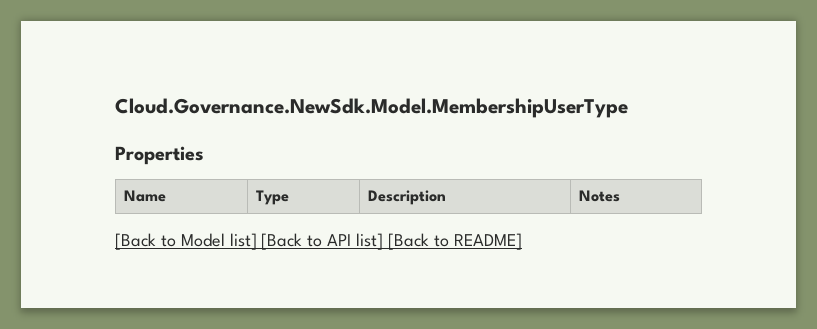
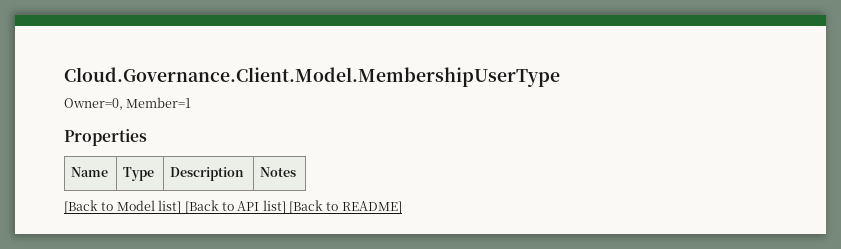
- Cloud.Governance.NewSdk.Model.MembershipUserType
+ Cloud.Governance.Client.Model.MembershipUserType
+ Owner=0, Member=1

